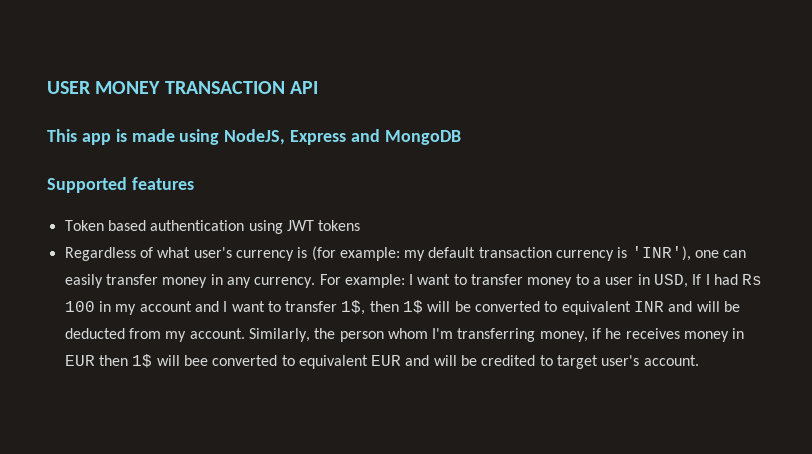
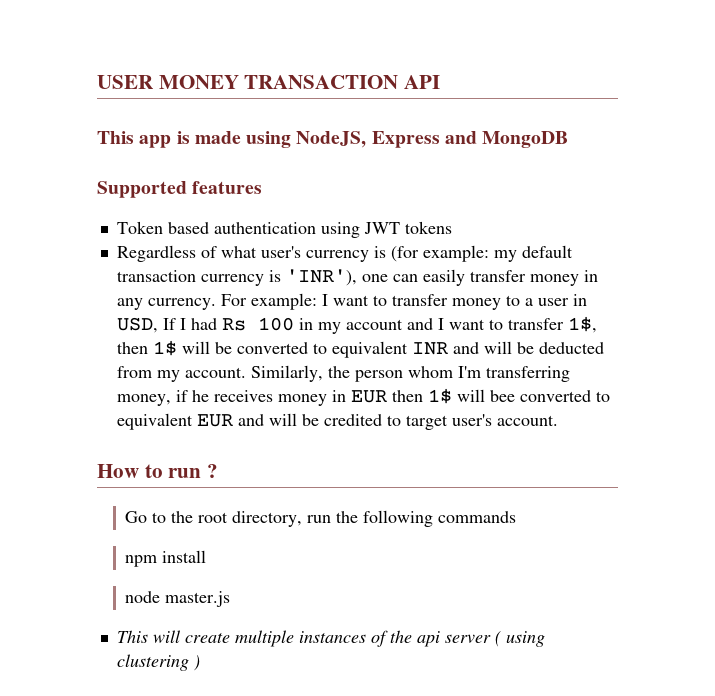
+ How to run ?
+ Go to the root directory, run the following commands
+ npm install
+ node master.js
+ This will create multiple instances of the api server ( using clustering )

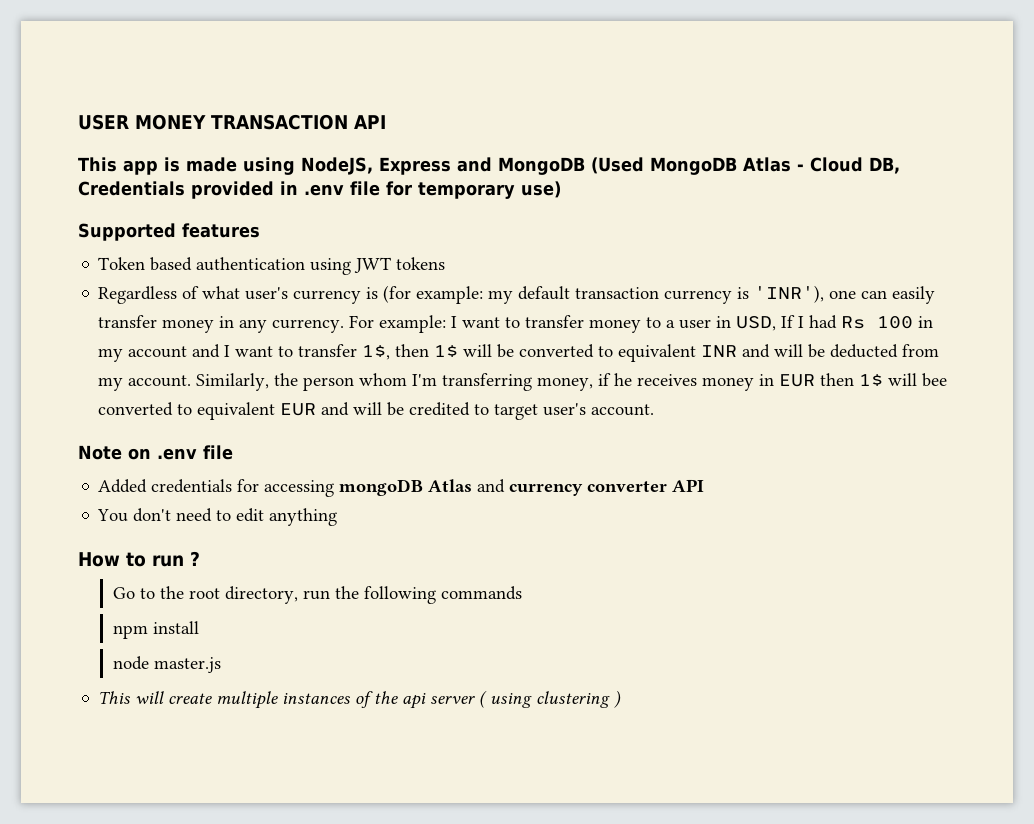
- This app is made using NodeJS, Express and MongoDB
+ This app is made using NodeJS, Express and MongoDB (Used MongoDB Atlas - Cloud DB, Credentials provided in .env file for temporary use)
+ Note on .env file
+ Added credentials for accessing mongoDB Atlas and currency converter API
+ You don't need to edit anything

